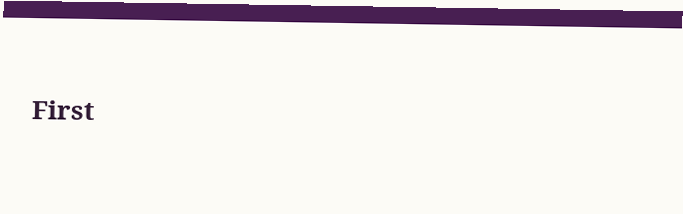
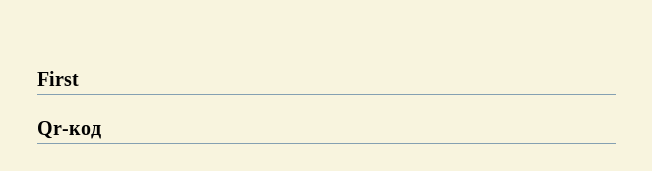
+ Qr-код

